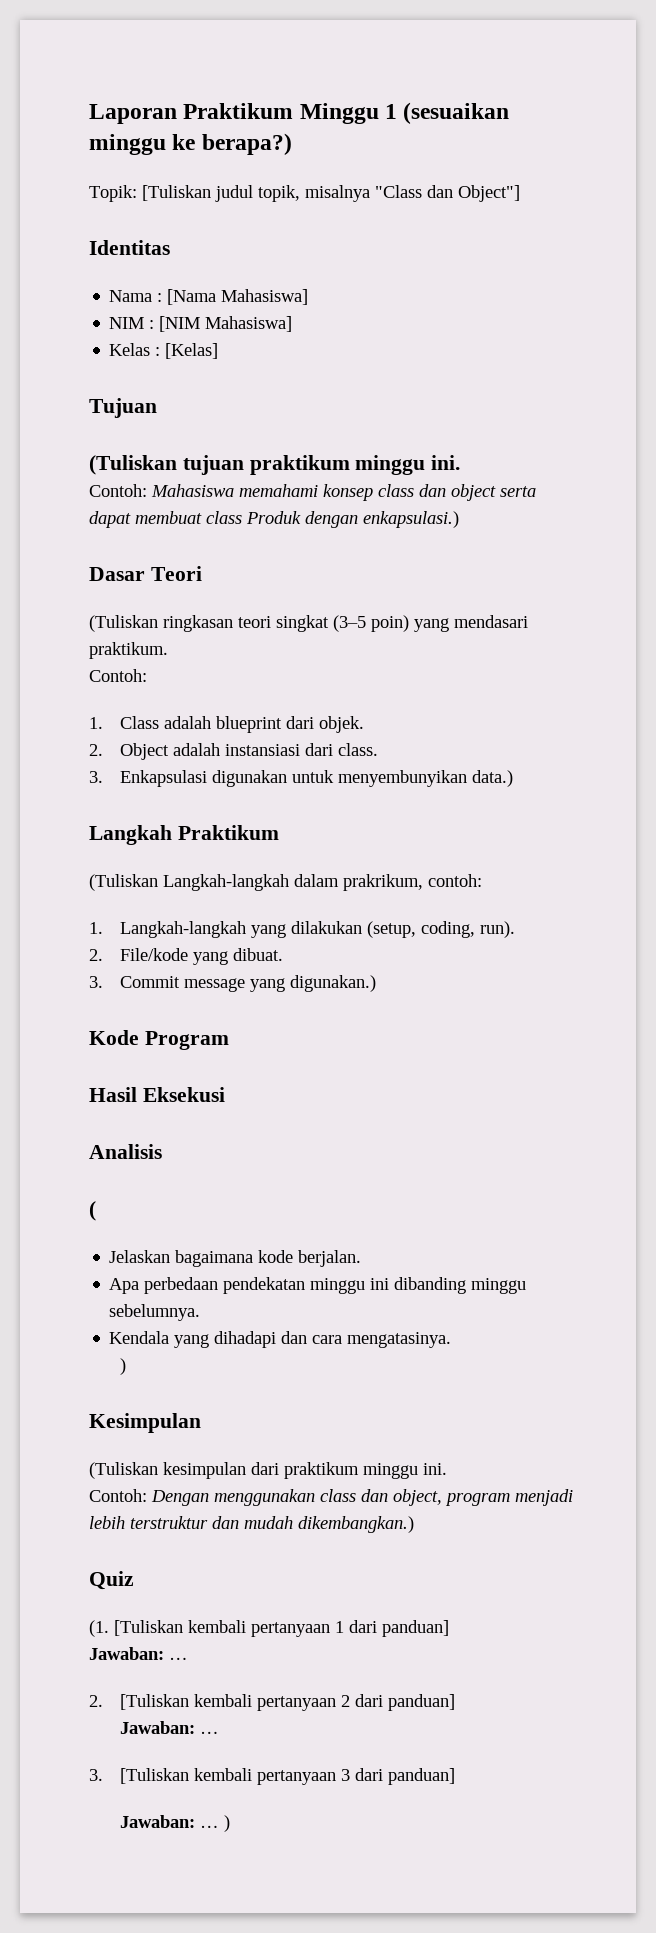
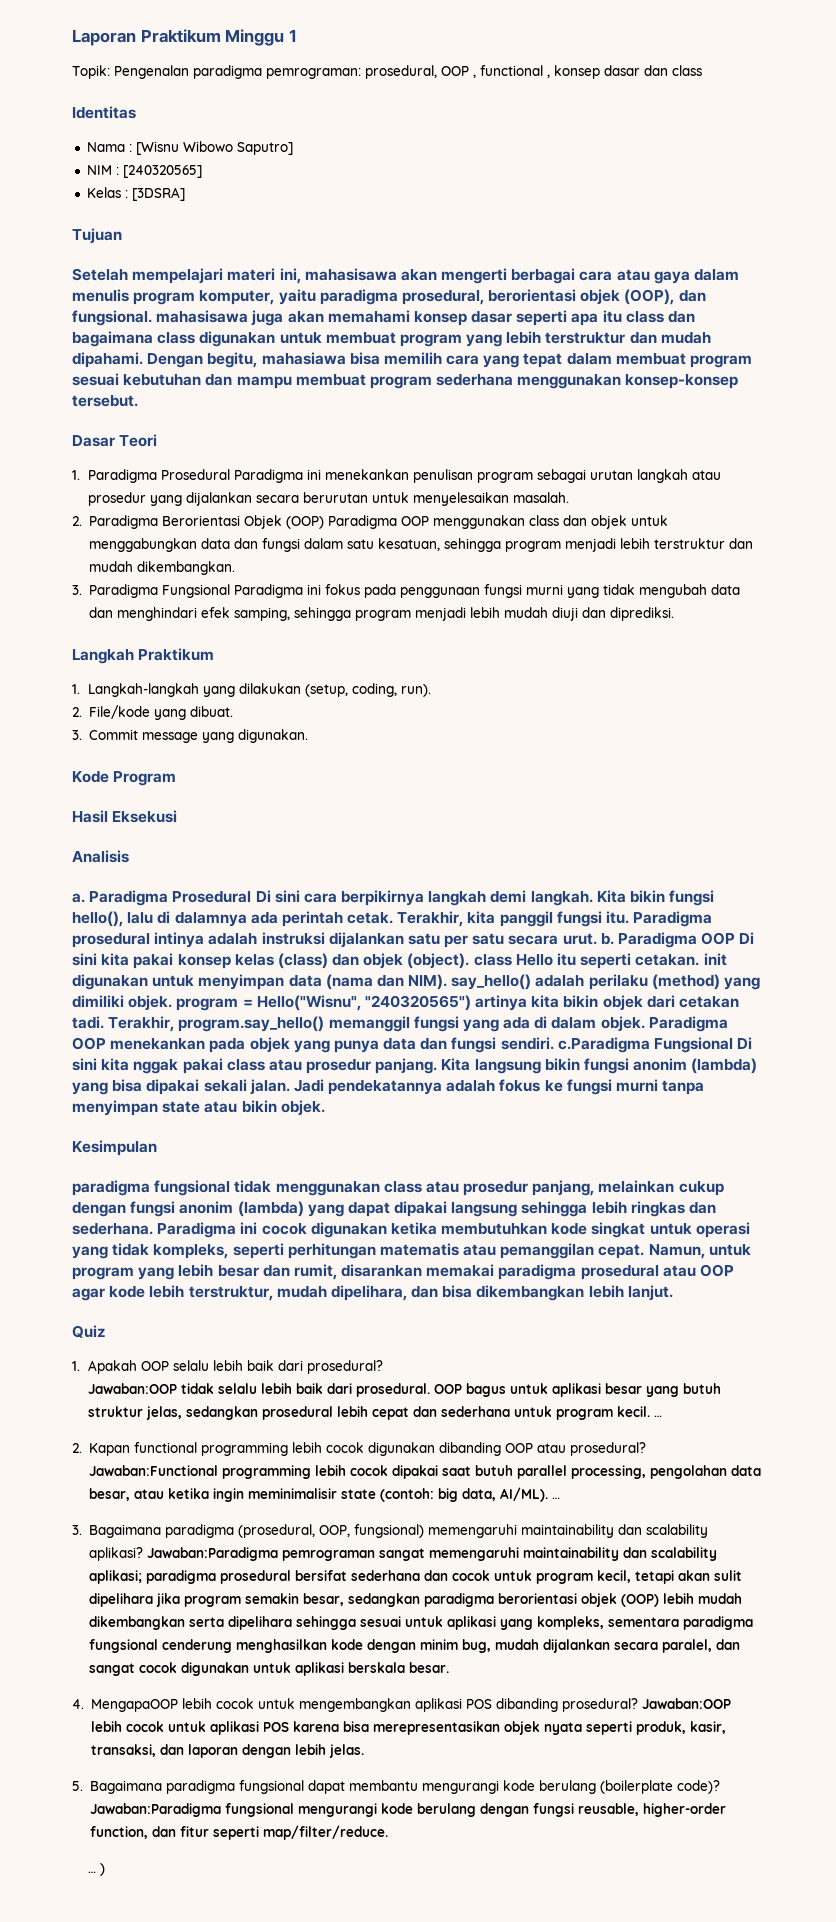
- Laporan Praktikum Minggu 1 (sesuaikan minggu ke berapa?)
- Topik: [Tuliskan judul topik, misalnya "Class dan Object"]
+ Laporan Praktikum Minggu 1
+ Topik: Pengenalan paradigma pemrograman: prosedural, OOP , functional , konsep dasar dan class
- Nama : [Nama Mahasiswa]
+ Nama : [Wisnu Wibowo Saputro]
- NIM : [NIM Mahasiswa]
+ NIM : [240320565]
- Kelas : [Kelas]
+ Kelas : [3DSRA]
- (Tuliskan tujuan praktikum minggu ini.
- Contoh: Mahasiswa memahami konsep class dan object serta dapat membuat class Produk dengan enkapsulasi.)
+ Setelah mempelajari materi ini, mahasisawa akan mengerti berbagai cara atau gaya dalam menulis program komputer, yaitu paradigma prosedural, berorientasi objek (OOP), dan fungsional. mahasisawa juga akan memahami konsep dasar seperti apa itu class dan bagaimana class digunakan untuk membuat program yang lebih terstruktur dan mudah dipahami. Dengan begitu, mahasiawa bisa memilih cara yang tepat dalam membuat program sesuai kebutuhan dan mampu membuat program sederhana menggunakan konsep-konsep tersebut.
  Dasar Teori
- (Tuliskan ringkasan teori singkat (3–5 poin) yang mendasari praktikum.
- Contoh:
- 1. Class adalah blueprint dari objek.
- 2. Object adalah instansiasi dari class.
- 3. Enkapsulasi digunakan untuk menyembunyikan data.)
+ 1. Paradigma Prosedural Paradigma ini menekankan penulisan program sebagai urutan langkah atau prosedur yang dijalankan secara berurutan untuk menyelesaikan masalah.
+ 2. Paradigma Berorientasi Objek (OOP) Paradigma OOP menggunakan class dan objek untuk menggabungkan data dan fungsi dalam satu kesatuan, sehingga program menjadi lebih terstruktur dan mudah dikembangkan.
+ 3. Paradigma Fungsional Paradigma ini fokus pada penggunaan fungsi murni yang tidak mengubah data dan menghindari efek samping, sehingga program menjadi lebih mudah diuji dan diprediksi.
  Langkah Praktikum
- (Tuliskan Langkah-langkah dalam prakrikum, contoh:
- 3. Commit message yang digunakan.)
+ 3. Commit message yang digunakan.
- (
- Jelaskan bagaimana kode berjalan.
- Apa perbedaan pendekatan minggu ini dibanding minggu sebelumnya.
- Kendala yang dihadapi dan cara mengatasinya.
- )
+ a. Paradigma Prosedural Di sini cara berpikirnya langkah demi langkah. Kita bikin fungsi hello(), lalu di dalamnya ada perintah cetak. Terakhir, kita panggil fungsi itu. Paradigma prosedural intinya adalah instruksi dijalankan satu per satu secara urut. b. Paradigma OOP Di sini kita pakai konsep kelas (class) dan objek (object). class Hello itu seperti cetakan. init digunakan untuk menyimpan data (nama dan NIM). say_hello() adalah perilaku (method) yang dimiliki objek. program = Hello("Wisnu", "240320565") artinya kita bikin objek dari cetakan tadi. Terakhir, program.say_hello() memanggil fungsi yang ada di dalam objek. Paradigma OOP menekankan pada objek yang punya data dan fungsi sendiri. c.Paradigma Fungsional Di sini kita nggak pakai class atau prosedur panjang. Kita langsung bikin fungsi anonim (lambda) yang bisa dipakai sekali jalan. Jadi pendekatannya adalah fokus ke fungsi murni tanpa menyimpan state atau bikin objek.
  Kesimpulan
- (Tuliskan kesimpulan dari praktikum minggu ini.
- Contoh: Dengan menggunakan class dan object, program menjadi lebih terstruktur dan mudah dikembangkan.)
+ paradigma fungsional tidak menggunakan class atau prosedur panjang, melainkan cukup dengan fungsi anonim (lambda) yang dapat dipakai langsung sehingga lebih ringkas dan sederhana. Paradigma ini cocok digunakan ketika membutuhkan kode singkat untuk operasi yang tidak kompleks, seperti perhitungan matematis atau pemanggilan cepat. Namun, untuk program yang lebih besar dan rumit, disarankan memakai paradigma prosedural atau OOP agar kode lebih terstruktur, mudah dipelihara, dan bisa dikembangkan lebih lanjut.
  Quiz
- (1. [Tuliskan kembali pertanyaan 1 dari panduan]
- Jawaban: …
- 2. [Tuliskan kembali pertanyaan 2 dari panduan]
- Jawaban: …
- 3. [Tuliskan kembali pertanyaan 3 dari panduan]
- Jawaban: … )
+ 1. Apakah OOP selalu lebih baik dari prosedural?
+ Jawaban:OOP tidak selalu lebih baik dari prosedural. OOP bagus untuk aplikasi besar yang butuh struktur jelas, sedangkan prosedural lebih cepat dan sederhana untuk program kecil. …
+ 2. Kapan functional programming lebih cocok digunakan dibanding OOP atau prosedural? Jawaban:Functional programming lebih cocok dipakai saat butuh parallel processing, pengolahan data besar, atau ketika ingin meminimalisir state (contoh: big data, AI/ML). …
+ 3. Bagaimana paradigma (prosedural, OOP, fungsional) memengaruhi maintainability dan scalability aplikasi? Jawaban:Paradigma pemrograman sangat memengaruhi maintainability dan scalability aplikasi; paradigma prosedural bersifat sederhana dan cocok untuk program kecil, tetapi akan sulit dipelihara jika program semakin besar, sedangkan paradigma berorientasi objek (OOP) lebih mudah dikembangkan serta dipelihara sehingga sesuai untuk aplikasi yang kompleks, sementara paradigma fungsional cenderung menghasilkan kode dengan minim bug, mudah dijalankan secara paralel, dan sangat cocok digunakan untuk aplikasi berskala besar.
+ 4. MengapaOOP lebih cocok untuk mengembangkan aplikasi POS dibanding prosedural? Jawaban:OOP lebih cocok untuk aplikasi POS karena bisa merepresentasikan objek nyata seperti produk, kasir, transaksi, dan laporan dengan lebih jelas.
+ 5. Bagaimana paradigma fungsional dapat membantu mengurangi kode berulang (boilerplate code)? Jawaban:Paradigma fungsional mengurangi kode berulang dengan fungsi reusable, higher-order function, dan fitur seperti map/filter/reduce.
+ … )

